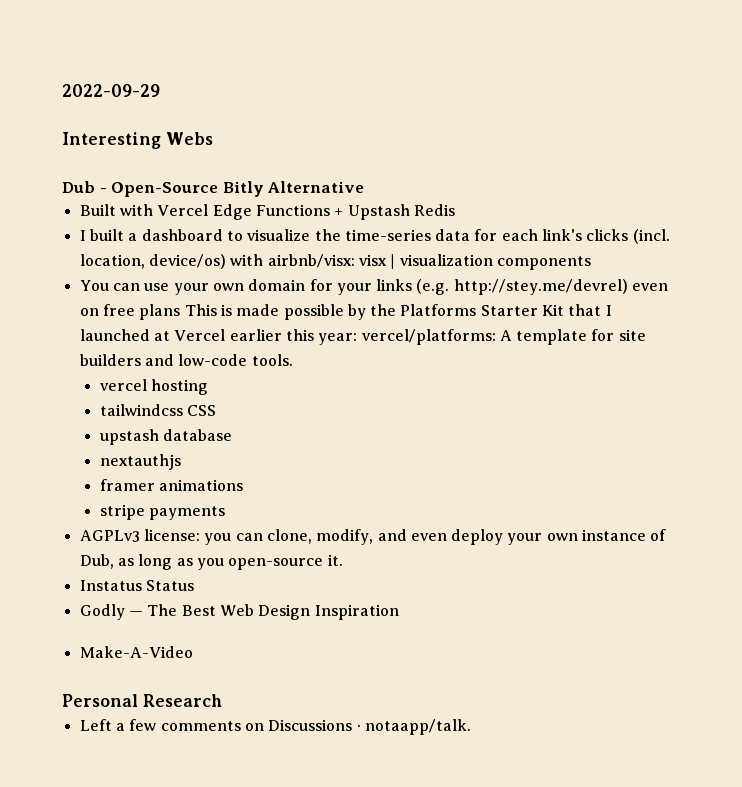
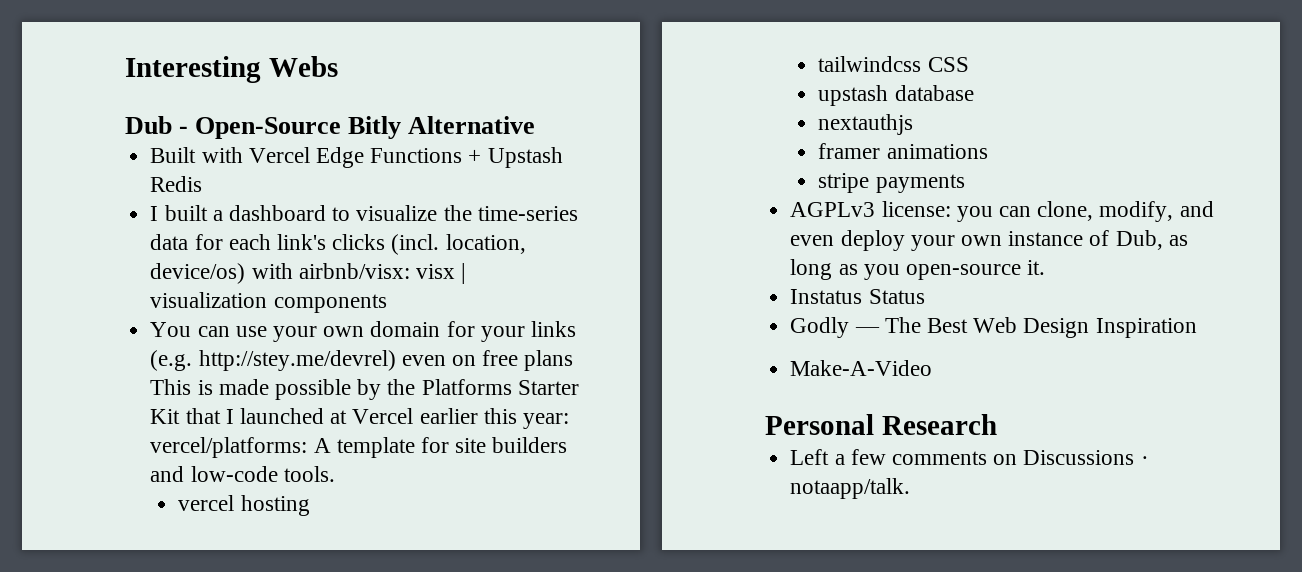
- 2022-09-29

